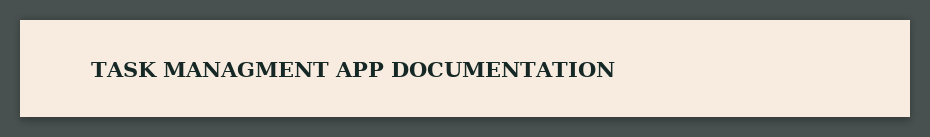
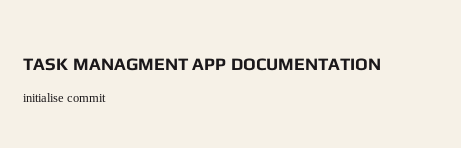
+ initialise commit

